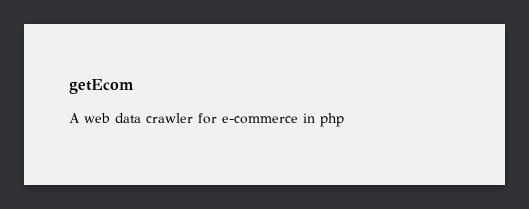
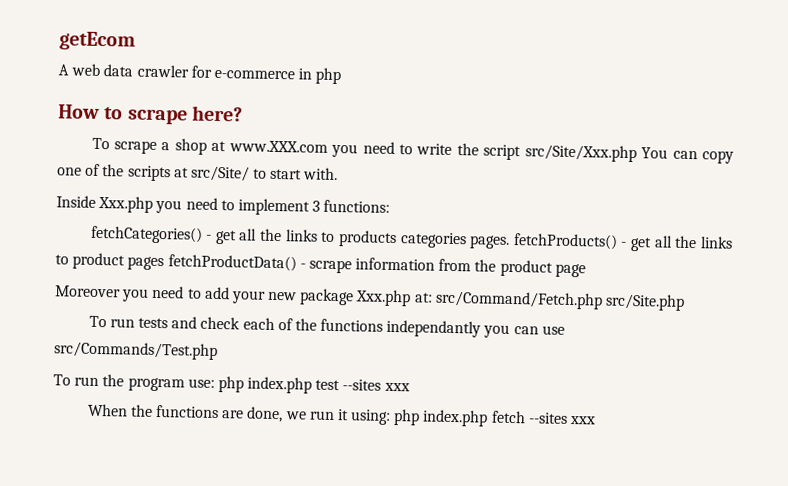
+ How to scrape here?
+ To scrape a shop at www.XXX.com you need to write the script src/Site/Xxx.php You can copy one of the scripts at src/Site/ to start with.
+ Inside Xxx.php you need to implement 3 functions:
+ fetchCategories() - get all the links to products categories pages. fetchProducts() - get all the links to product pages fetchProductData() - scrape information from the product page
+ Moreover you need to add your new package Xxx.php at: src/Command/Fetch.php src/Site.php
+ To run tests and check each of the functions independantly you can use src/Commands/Test.php
+ To run the program use: php index.php test --sites xxx
+ When the functions are done, we run it using: php index.php fetch --sites xxx

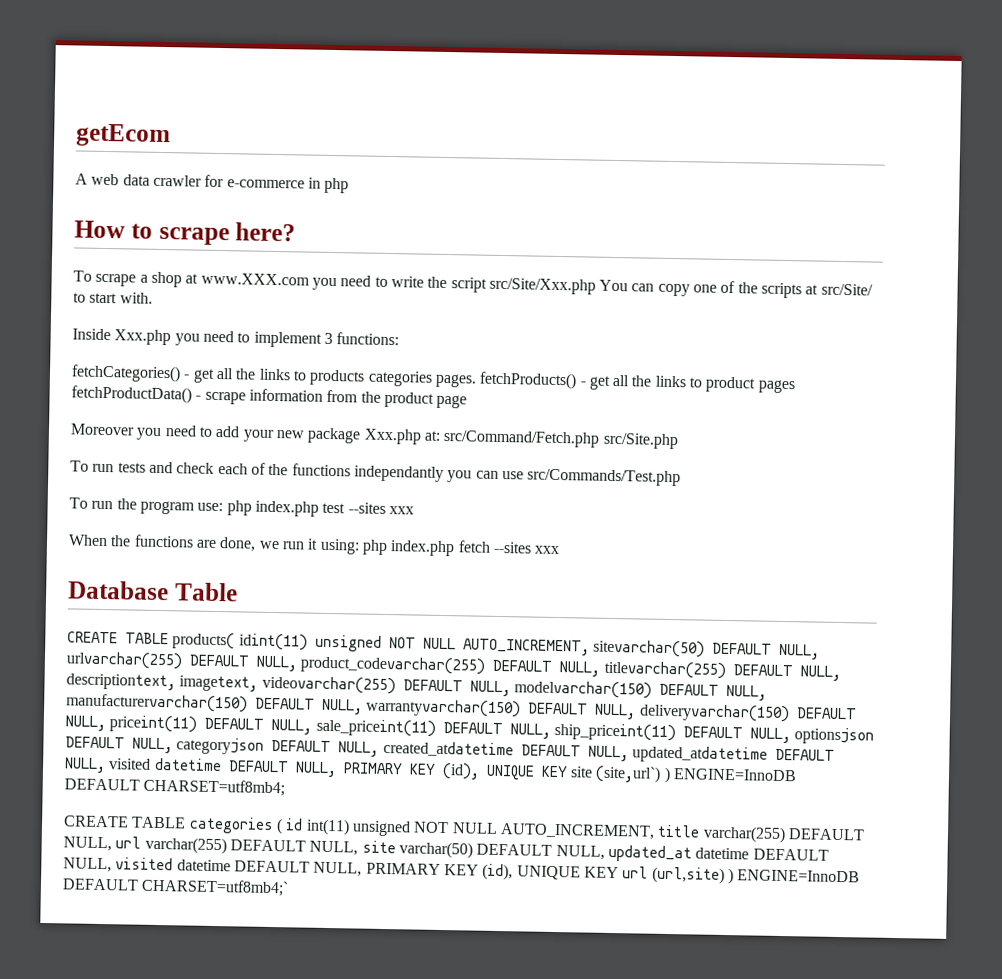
+ Database Table
+ CREATE TABLE products( idint(11) unsigned NOT NULL AUTO_INCREMENT, sitevarchar(50) DEFAULT NULL, urlvarchar(255) DEFAULT NULL, product_codevarchar(255) DEFAULT NULL, titlevarchar(255) DEFAULT NULL, descriptiontext, imagetext, videovarchar(255) DEFAULT NULL, modelvarchar(150) DEFAULT NULL, manufacturervarchar(150) DEFAULT NULL, warrantyvarchar(150) DEFAULT NULL, deliveryvarchar(150) DEFAULT NULL, priceint(11) DEFAULT NULL, sale_priceint(11) DEFAULT NULL, ship_priceint(11) DEFAULT NULL, optionsjson DEFAULT NULL, categoryjson DEFAULT NULL, created_atdatetime DEFAULT NULL, updated_atdatetime DEFAULT NULL, visited datetime DEFAULT NULL, PRIMARY KEY (id), UNIQUE KEY site (site,url`) ) ENGINE=InnoDB DEFAULT CHARSET=utf8mb4;
+ CREATE TABLE categories ( id int(11) unsigned NOT NULL AUTO_INCREMENT, title varchar(255) DEFAULT NULL, url varchar(255) DEFAULT NULL, site varchar(50) DEFAULT NULL, updated_at datetime DEFAULT NULL, visited datetime DEFAULT NULL, PRIMARY KEY (id), UNIQUE KEY url (url,site) ) ENGINE=InnoDB DEFAULT CHARSET=utf8mb4;`

